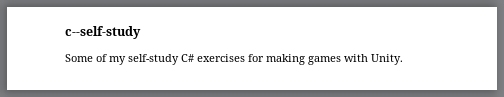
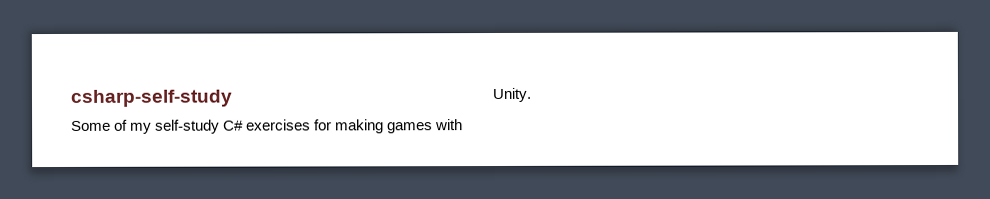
- c--self-study
+ csharp-self-study

